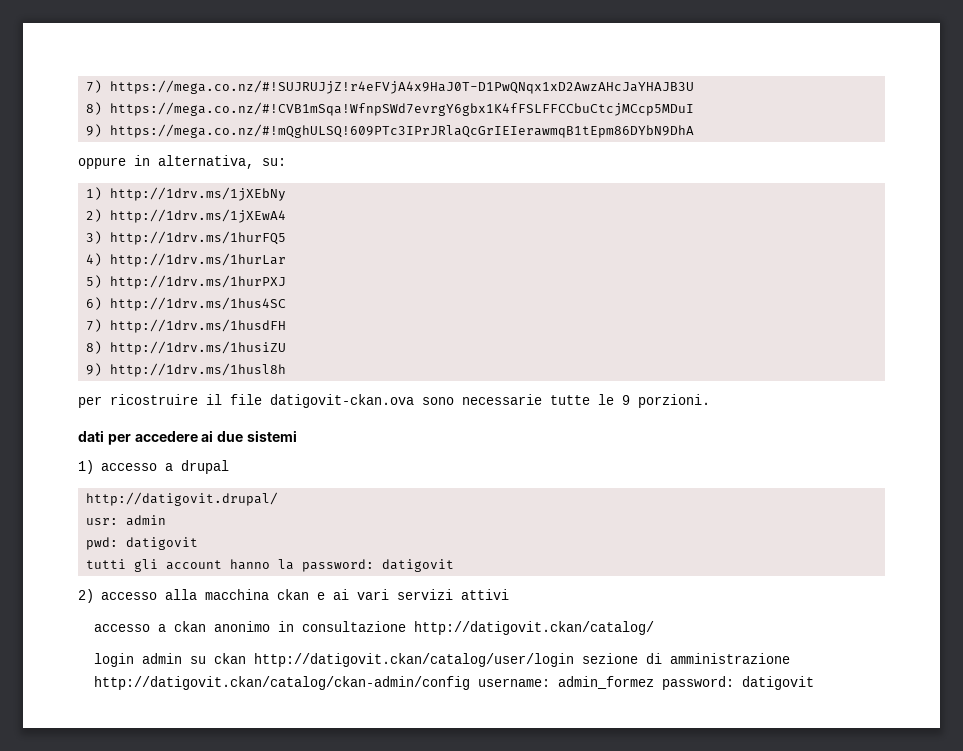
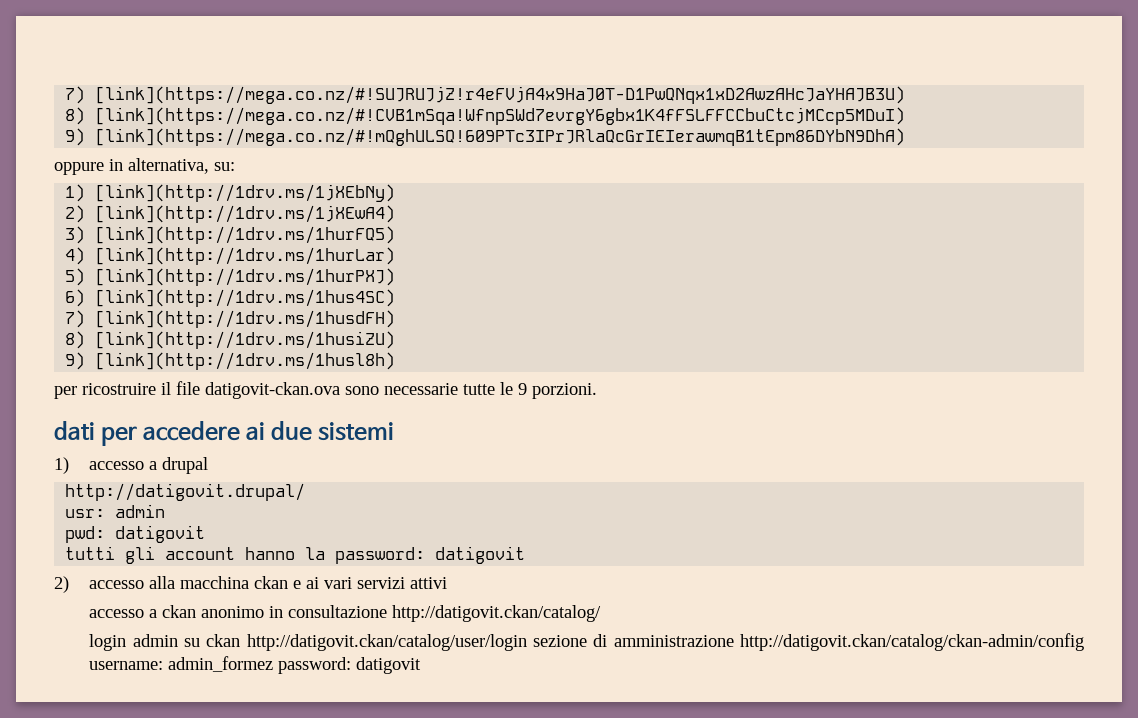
- 7) https://mega.co.nz/#!SUJRUJjZ!r4eFVjA4x9HaJ0T-D1PwQNqx1xD2AwzAHcJaYHAJB3U
- 8) https://mega.co.nz/#!CVB1mSqa!WfnpSWd7evrgY6gbx1K4fFSLFFCCbuCtcjMCcp5MDuI
- 9) https://mega.co.nz/#!mQghULSQ!609PTc3IPrJRlaQcGrIEIerawmqB1tEpm86DYbN9DhA
+ 7) [link](https://mega.co.nz/#!SUJRUJjZ!r4eFVjA4x9HaJ0T-D1PwQNqx1xD2AwzAHcJaYHAJB3U)
+ 8) [link](https://mega.co.nz/#!CVB1mSqa!WfnpSWd7evrgY6gbx1K4fFSLFFCCbuCtcjMCcp5MDuI)
+ 9) [link](https://mega.co.nz/#!mQghULSQ!609PTc3IPrJRlaQcGrIEIerawmqB1tEpm86DYbN9DhA)
- 1) http://1drv.ms/1jXEbNy
- 2) http://1drv.ms/1jXEwA4
+ 1) [link](http://1drv.ms/1jXEbNy)
+ 2) [link](http://1drv.ms/1jXEwA4)
- 3) http://1drv.ms/1hurFQ5
+ 3) [link](http://1drv.ms/1hurFQ5)
- 4) http://1drv.ms/1hurLar
+ 4) [link](http://1drv.ms/1hurLar)
- 5) http://1drv.ms/1hurPXJ
+ 5) [link](http://1drv.ms/1hurPXJ)
- 6) http://1drv.ms/1hus4SC
- 7) http://1drv.ms/1husdFH
- 8) http://1drv.ms/1husiZU
- 9) http://1drv.ms/1husl8h
+ 6) [link](http://1drv.ms/1hus4SC)
+ 7) [link](http://1drv.ms/1husdFH)
+ 8) [link](http://1drv.ms/1husiZU)
+ 9) [link](http://1drv.ms/1husl8h)

